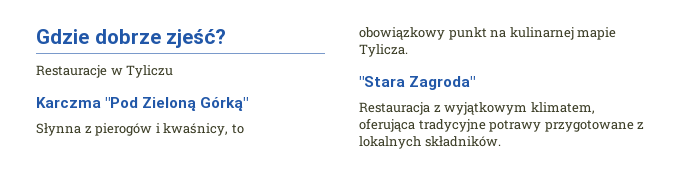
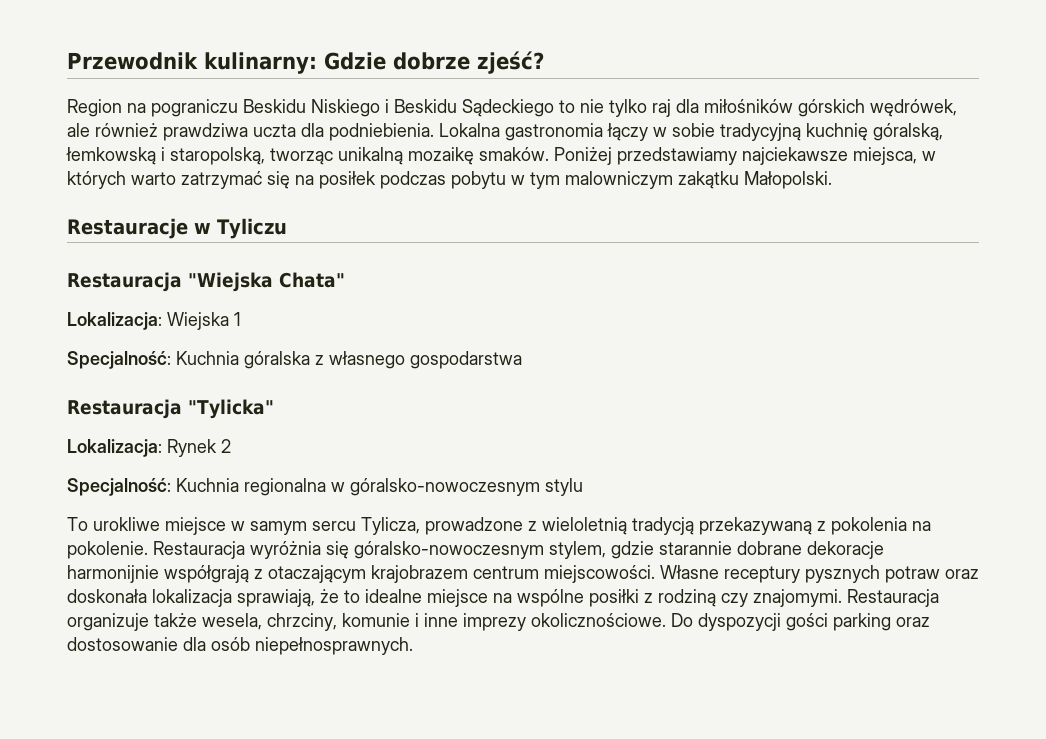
- Gdzie dobrze zjeść?
+ Przewodnik kulinarny: Gdzie dobrze zjeść?
+ Region na pograniczu Beskidu Niskiego i Beskidu Sądeckiego to nie tylko raj dla miłośników górskich wędrówek, ale również prawdziwa uczta dla podniebienia. Lokalna gastronomia łączy w sobie tradycyjną kuchnię góralską, łemkowską i staropolską, tworząc unikalną mozaikę smaków. Poniżej przedstawiamy najciekawsze miejsca, w których warto zatrzymać się na posiłek podczas pobytu w tym malowniczym zakątku Małopolski.
  Restauracje w Tyliczu
- Karczma "Pod Zieloną Górką"
- Słynna z pierogów i kwaśnicy, to obowiązkowy punkt na kulinarnej mapie Tylicza.
- "Stara Zagroda"
- Restauracja z wyjątkowym klimatem, oferująca tradycyjne potrawy przygotowane z lokalnych składników.
+ Restauracja "Wiejska Chata"
+ Lokalizacja: Wiejska 1
+ Specjalność: Kuchnia góralska z własnego gospodarstwa
+ Restauracja "Tylicka"
+ Lokalizacja: Rynek 2
+ Specjalność: Kuchnia regionalna w góralsko-nowoczesnym stylu
+ To urokliwe miejsce w samym sercu Tylicza, prowadzone z wieloletnią tradycją przekazywaną z pokolenia na pokolenie. Restauracja wyróżnia się góralsko-nowoczesnym stylem, gdzie starannie dobrane dekoracje harmonijnie współgrają z otaczającym krajobrazem centrum miejscowości. Własne receptury pysznych potraw oraz doskonała lokalizacja sprawiają, że to idealne miejsce na wspólne posiłki z rodziną czy znajomymi. Restauracja organizuje także wesela, chrzciny, komunie i inne imprezy okolicznościowe. Do dyspozycji gości parking oraz dostosowanie dla osób niepełnosprawnych.

